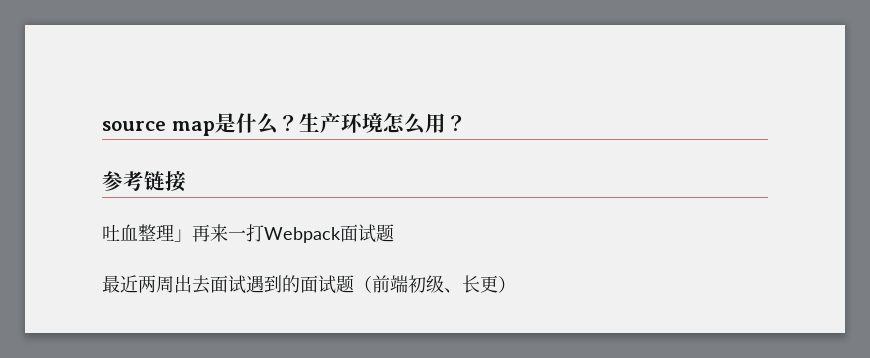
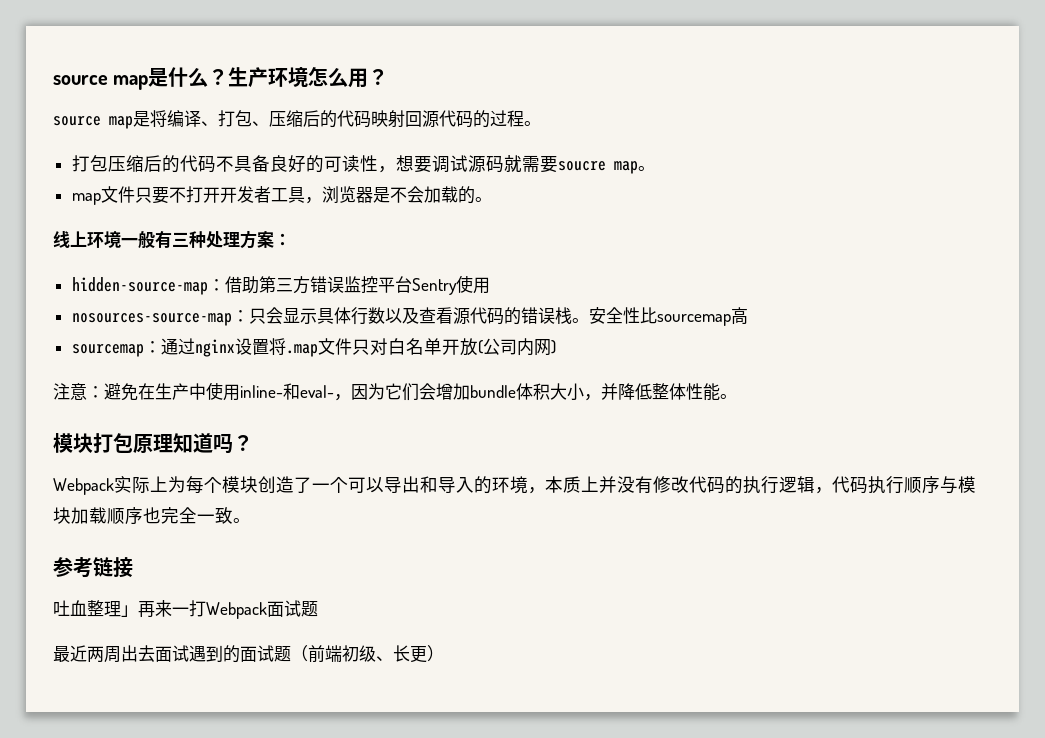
+ source map是将编译、打包、压缩后的代码映射回源代码的过程。
+ 打包压缩后的代码不具备良好的可读性，想要调试源码就需要soucre map。
+ map文件只要不打开开发者工具，浏览器是不会加载的。
+ 线上环境一般有三种处理方案：
+ hidden-source-map：借助第三方错误监控平台Sentry使用
+ nosources-source-map：只会显示具体行数以及查看源代码的错误栈。安全性比sourcemap高
+ sourcemap：通过nginx设置将.map文件只对白名单开放(公司内网)
+ 注意：避免在生产中使用inline-和eval-，因为它们会增加bundle体积大小，并降低整体性能。
+ 模块打包原理知道吗？
+ Webpack实际上为每个模块创造了一个可以导出和导入的环境，本质上并没有修改代码的执行逻辑，代码执行顺序与模块加载顺序也完全一致。

